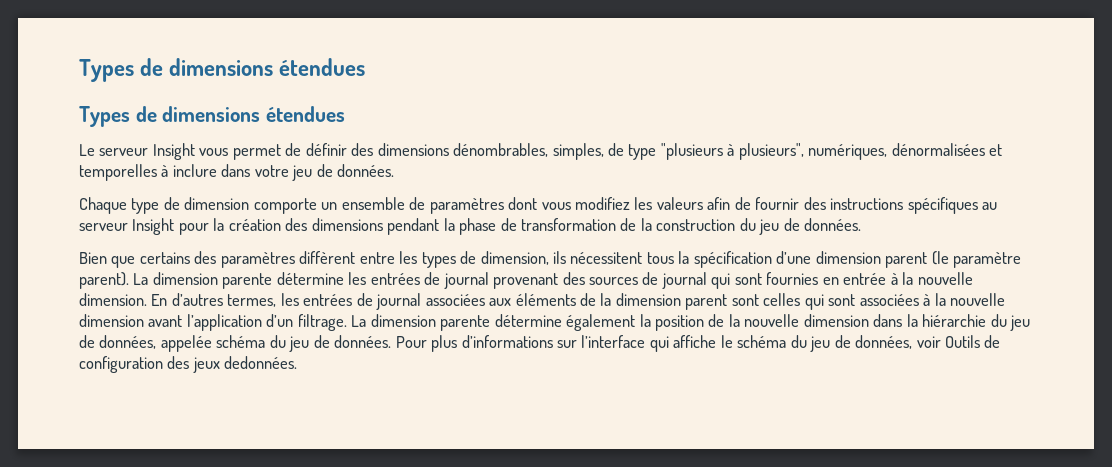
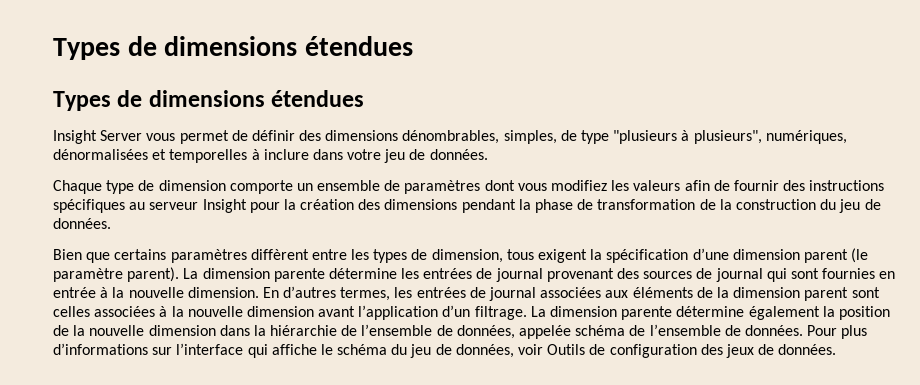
- Le serveur Insight vous permet de définir des dimensions dénombrables, simples, de type "plusieurs à plusieurs", numériques, dénormalisées et temporelles à inclure dans votre jeu de données.
+ Insight Server vous permet de définir des dimensions dénombrables, simples, de type "plusieurs à plusieurs", numériques, dénormalisées et temporelles à inclure dans votre jeu de données.
- Bien que certains des paramètres diffèrent entre les types de dimension, ils nécessitent tous la spécification d’une dimension parent (le paramètre parent).
+ Bien que certains paramètres diffèrent entre les types de dimension, tous exigent la spécification d’une dimension parent (le paramètre parent).
- En d’autres termes, les entrées de journal associées aux éléments de la dimension parent sont celles qui sont associées à la nouvelle dimension avant l’application d’un filtrage.
+ En d’autres termes, les entrées de journal associées aux éléments de la dimension parent sont celles associées à la nouvelle dimension avant l’application d’un filtrage.
- La dimension parente détermine également la position de la nouvelle dimension dans la hiérarchie du jeu de données, appelée schéma du jeu de données.
+ La dimension parente détermine également la position de la nouvelle dimension dans la hiérarchie de l’ensemble de données, appelée schéma de l’ensemble de données.
- Pour plus d’informations sur l’interface qui affiche le schéma du jeu de données, voir Outils de configuration des jeux dedonnées.
+ Pour plus d’informations sur l’interface qui affiche le schéma du jeu de données, voir Outils de configuration des jeux de données.

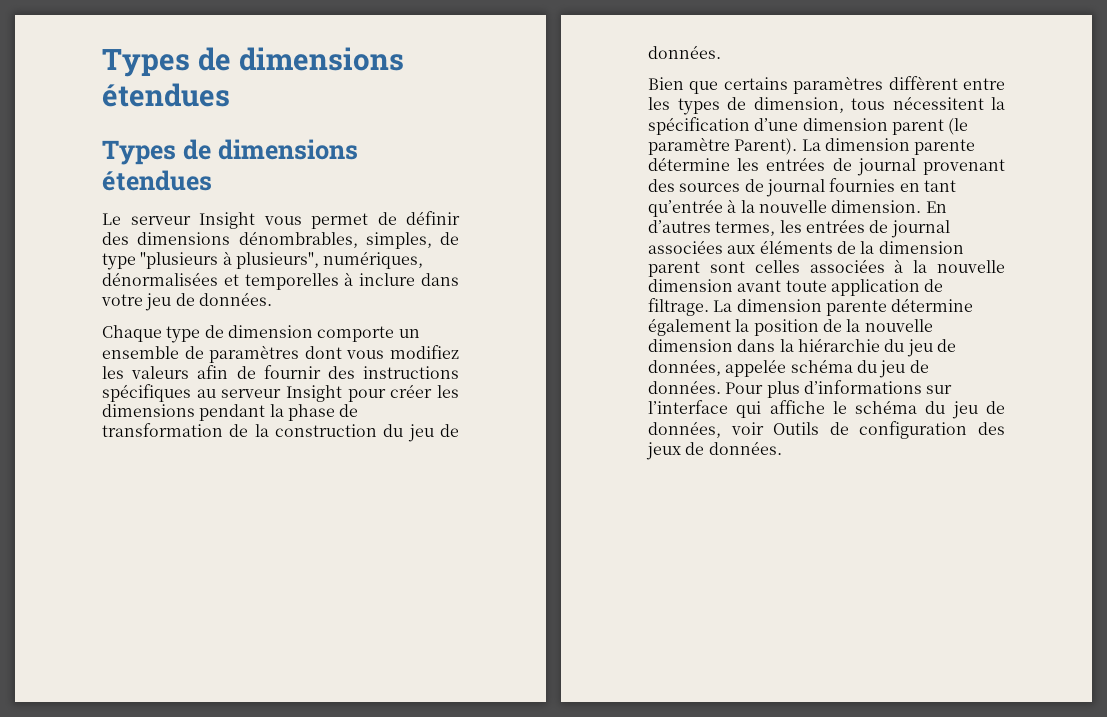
- Insight Server vous permet de définir des dimensions dénombrables, simples, de type "plusieurs à plusieurs", numériques, dénormalisées et temporelles à inclure dans votre jeu de données.
+ Le serveur Insight vous permet de définir des dimensions dénombrables, simples, de type "plusieurs à plusieurs", numériques, dénormalisées et temporelles à inclure dans votre jeu de données.
- Chaque type de dimension comporte un ensemble de paramètres dont vous modifiez les valeurs afin de fournir des instructions spécifiques au serveur Insight pour la création des dimensions pendant la phase de transformation de la construction du jeu de données.
+ Chaque type de dimension comporte un ensemble de paramètres dont vous modifiez les valeurs afin de fournir des instructions spécifiques au serveur Insight pour créer les dimensions pendant la phase de transformation de la construction du jeu de données.
- Bien que certains paramètres diffèrent entre les types de dimension, tous exigent la spécification d’une dimension parent (le paramètre parent).
+ Bien que certains paramètres diffèrent entre les types de dimension, tous nécessitent la spécification d’une dimension parent (le paramètre Parent).
- La dimension parente détermine les entrées de journal provenant des sources de journal qui sont fournies en entrée à la nouvelle dimension.
+ La dimension parente détermine les entrées de journal provenant des sources de journal fournies en tant qu’entrée à la nouvelle dimension.
- En d’autres termes, les entrées de journal associées aux éléments de la dimension parent sont celles associées à la nouvelle dimension avant l’application d’un filtrage.
+ En d’autres termes, les entrées de journal associées aux éléments de la dimension parent sont celles associées à la nouvelle dimension avant toute application de filtrage.
- La dimension parente détermine également la position de la nouvelle dimension dans la hiérarchie de l’ensemble de données, appelée schéma de l’ensemble de données.
+ La dimension parente détermine également la position de la nouvelle dimension dans la hiérarchie du jeu de données, appelée schéma du jeu de données.

